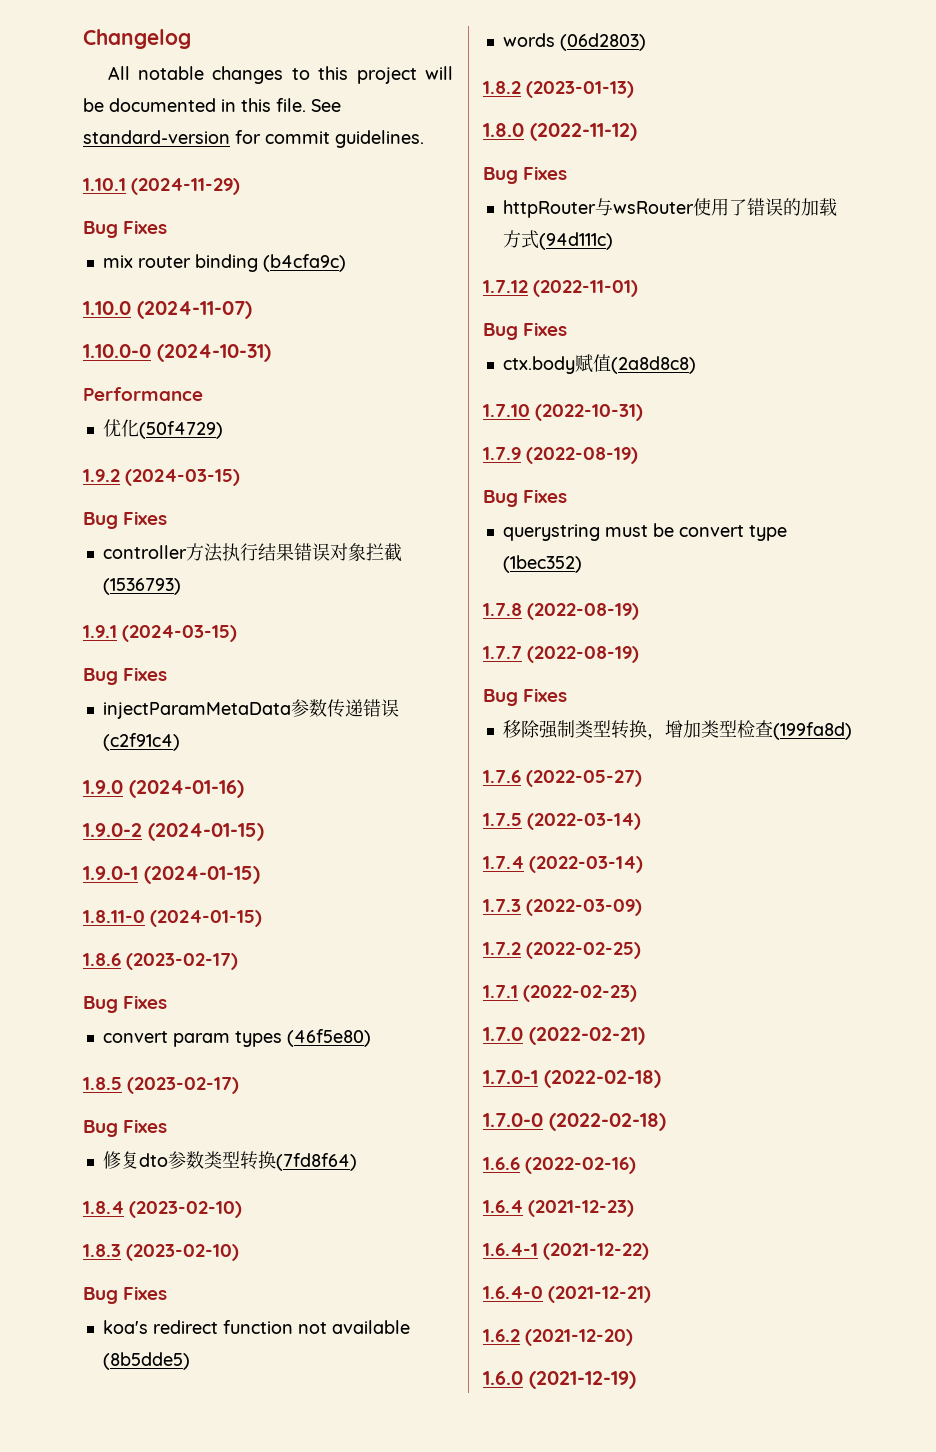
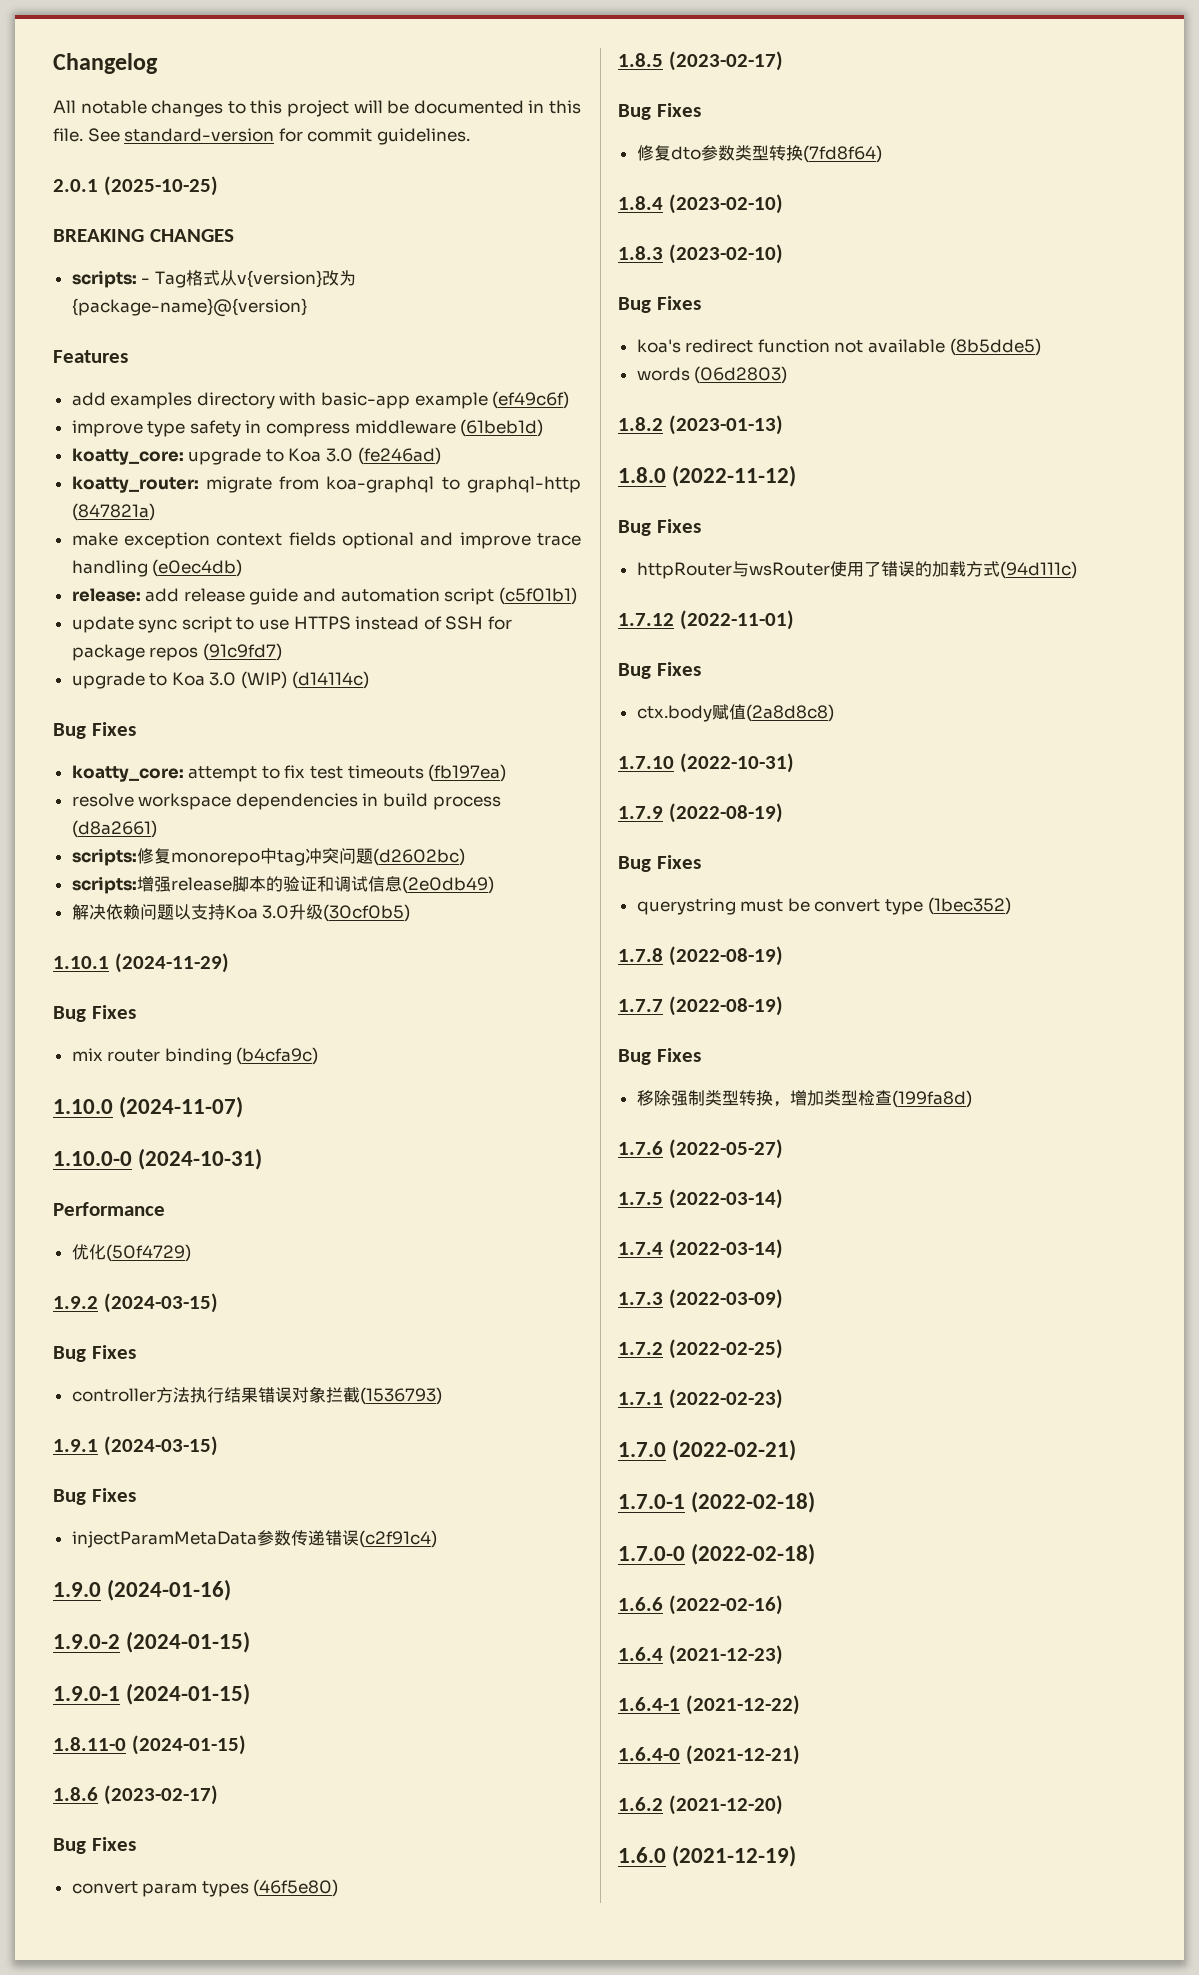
+ 2.0.1 (2025-10-25)
+ BREAKING CHANGES
+ scripts: - Tag格式从v{version}改为{package-name}@{version}
+ Features
+ add examples directory with basic-app example (ef49c6f)
+ improve type safety in compress middleware (61beb1d)
+ koatty_core: upgrade to Koa 3.0 (fe246ad)
+ koatty_router: migrate from koa-graphql to graphql-http (847821a)
+ make exception context fields optional and improve trace handling (e0ec4db)
+ release: add release guide and automation script (c5f01b1)
+ update sync script to use HTTPS instead of SSH for package repos (91c9fd7)
+ upgrade to Koa 3.0 (WIP) (d14114c)
+ Bug Fixes
+ koatty_core: attempt to fix test timeouts (fb197ea)
+ resolve workspace dependencies in build process (d8a2661)
+ scripts:修复monorepo中tag冲突问题(d2602bc)
+ scripts:增强release脚本的验证和调试信息(2e0db49)
+ 解决依赖问题以支持Koa 3.0升级(30cf0b5)

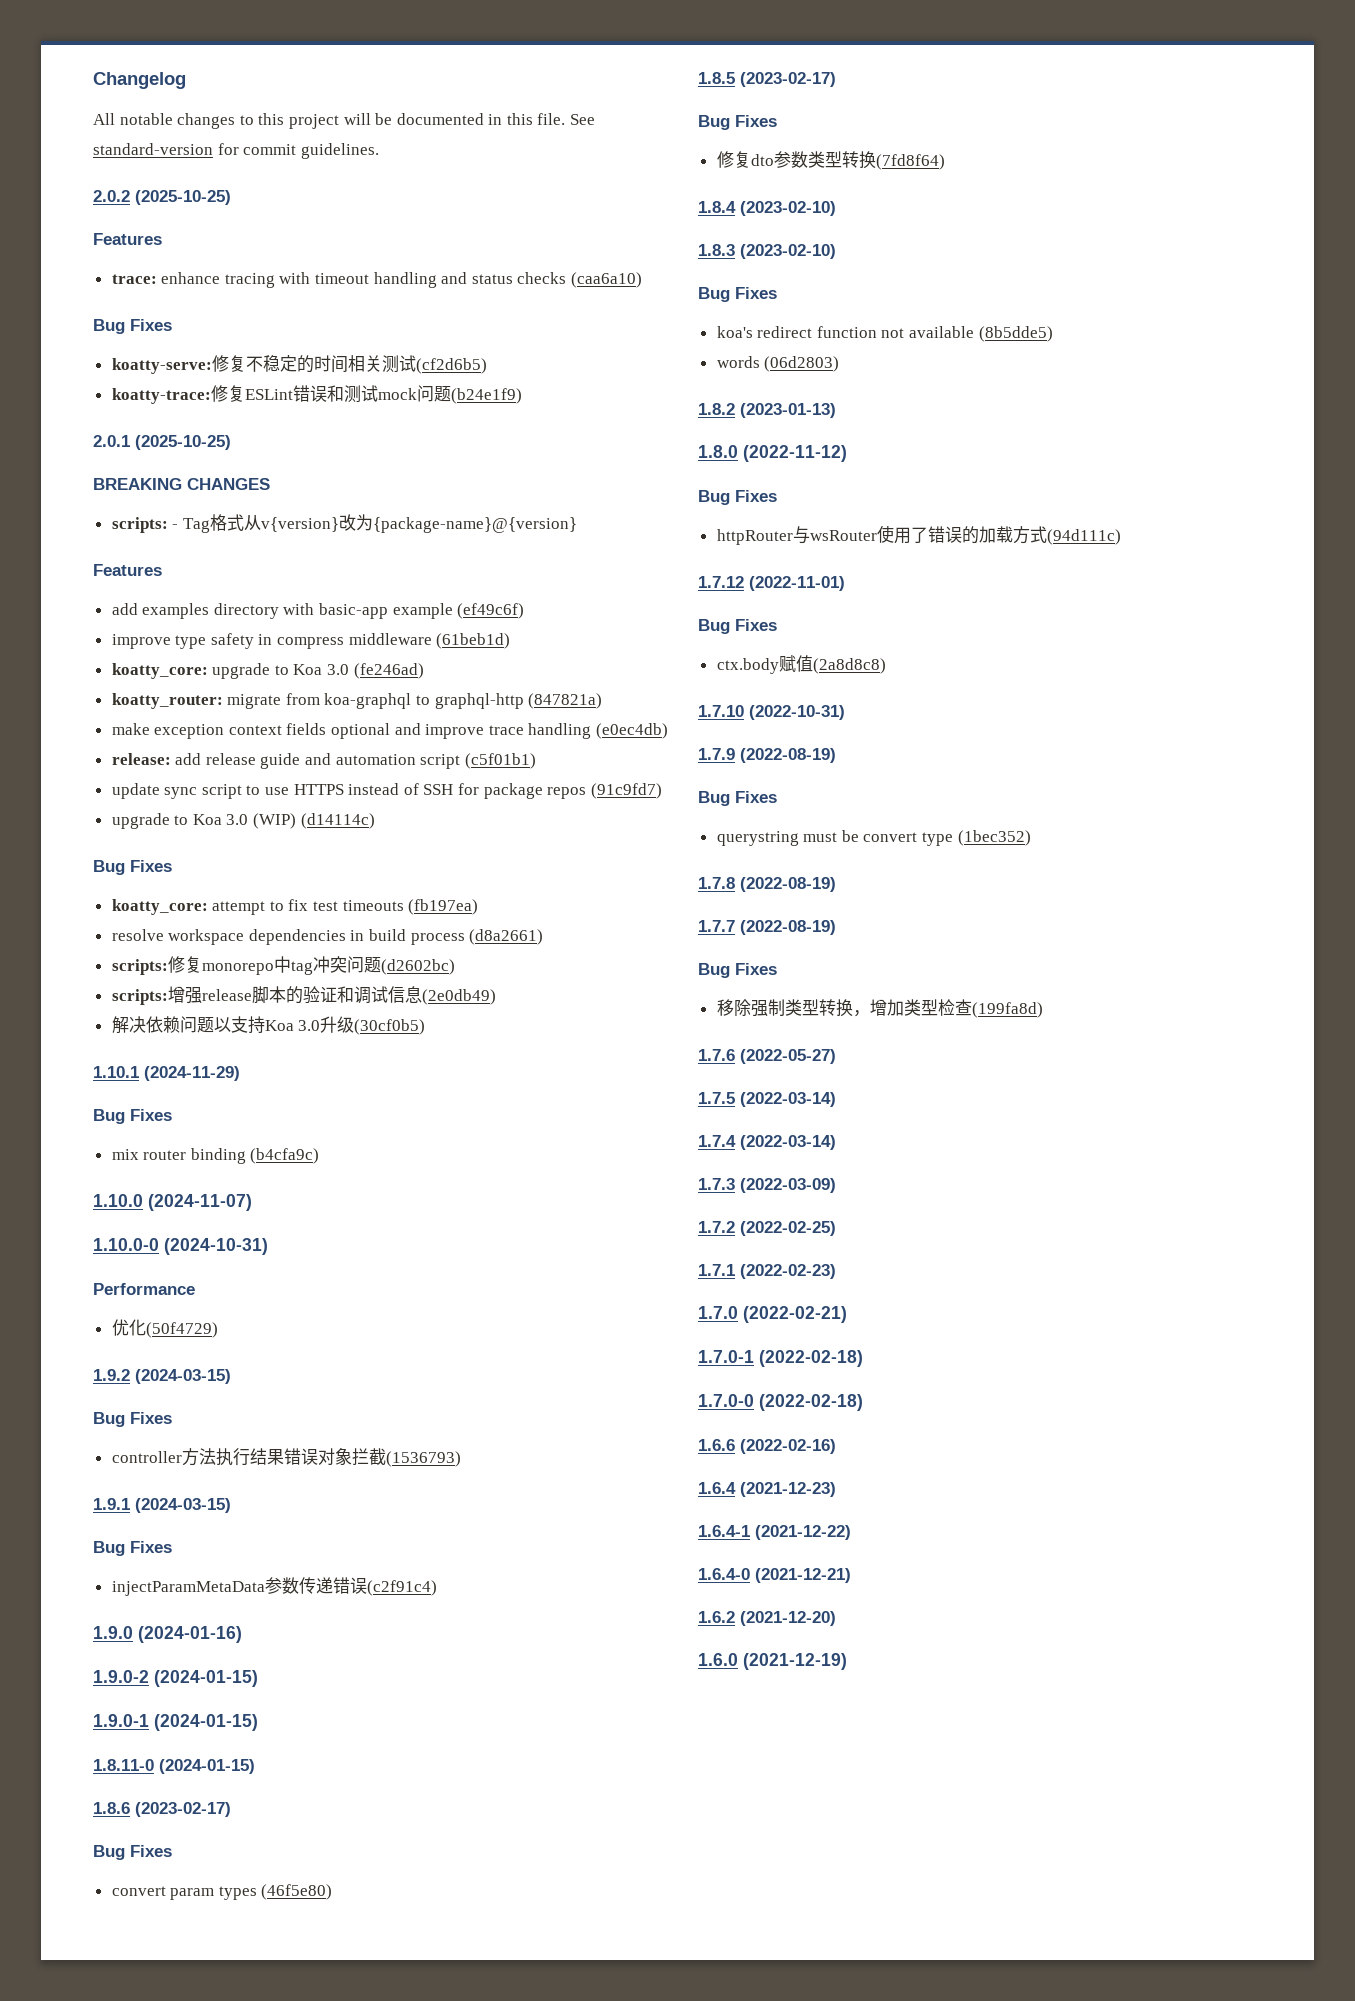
+ 2.0.2 (2025-10-25)
+ Features
+ trace: enhance tracing with timeout handling and status checks (caa6a10)
+ Bug Fixes
+ koatty-serve:修复不稳定的时间相关测试(cf2d6b5)
+ koatty-trace:修复ESLint错误和测试mock问题(b24e1f9)

